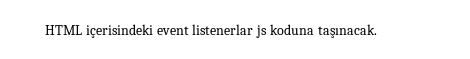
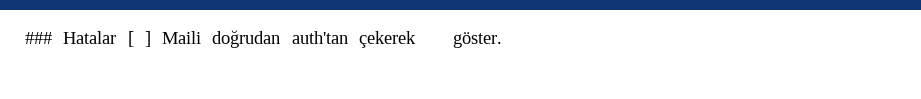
- HTML içerisindeki event listenerlar js koduna taşınacak.
+ ### Hatalar [ ] Maili doğrudan auth'tan çekerek göster.

